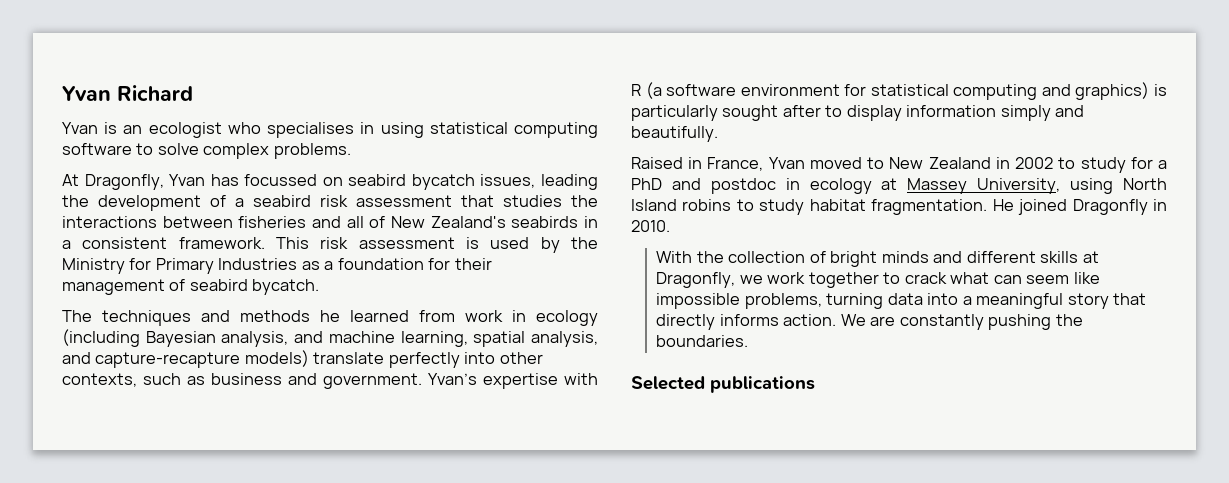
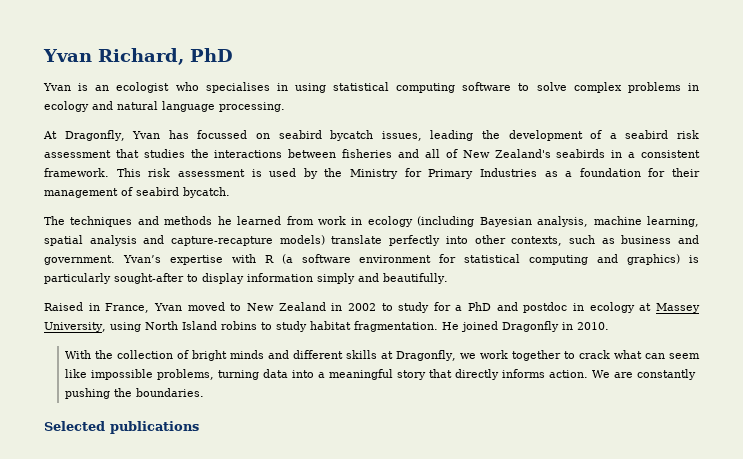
- Yvan Richard
+ Yvan Richard, PhD
- Yvan is an ecologist who specialises in using statistical computing software to solve complex problems.
+ Yvan is an ecologist who specialises in using statistical computing software to solve complex problems in ecology and natural language processing.
- The techniques and methods he learned from work in ecology (including Bayesian analysis, and machine learning, spatial analysis, and capture-recapture models) translate perfectly into other contexts, such as business and government.
+ The techniques and methods he learned from work in ecology (including Bayesian analysis, machine learning, spatial analysis and capture-recapture models) translate perfectly into other contexts, such as business and government.
- Yvan’s expertise with R (a software environment for statistical computing and graphics) is particularly sought after to display information simply and beautifully.
+ Yvan’s expertise with R (a software environment for statistical computing and graphics) is particularly sought-after to display information simply and beautifully.

